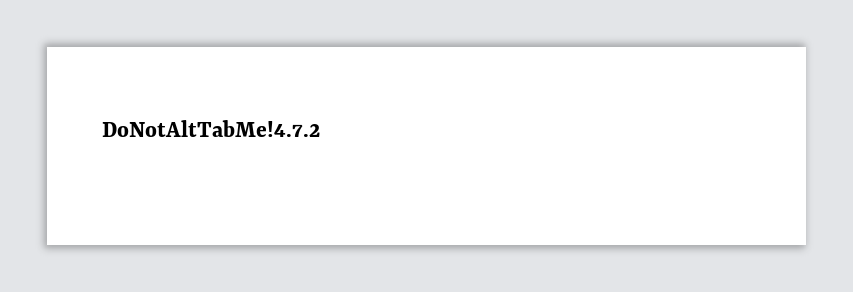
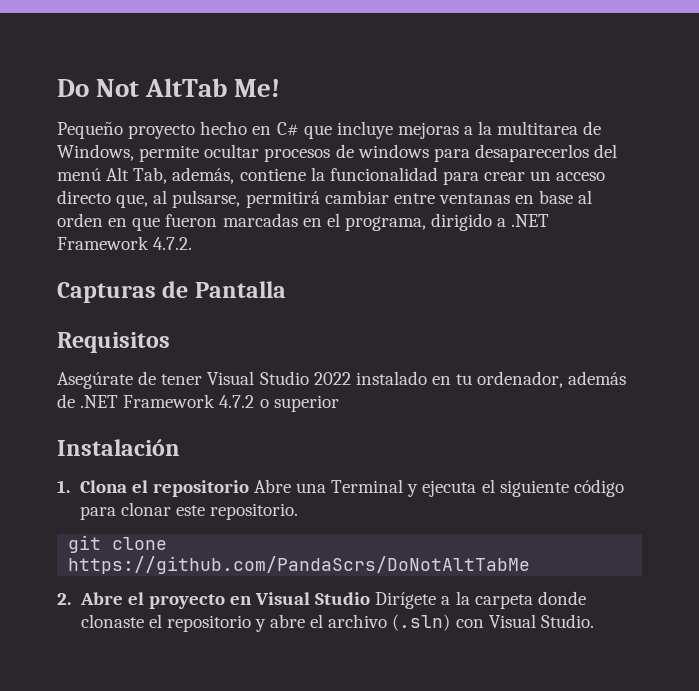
- DoNotAltTabMe!4.7.2
+ Do Not AltTab Me!
+ Pequeño proyecto hecho en C# que incluye mejoras a la multitarea de Windows, permite ocultar procesos de windows para desaparecerlos del menú Alt Tab, además, contiene la funcionalidad para crear un acceso directo que, al pulsarse, permitirá cambiar entre ventanas en base al orden en que fueron marcadas en el programa, dirigido a .NET Framework 4.7.2.
+ Capturas de Pantalla
+ Requisitos
+ Asegúrate de tener Visual Studio 2022 instalado en tu ordenador, además de .NET Framework 4.7.2 o superior
+ Instalación
+ 1. Clona el repositorio Abre una Terminal y ejecuta el siguiente código para clonar este repositorio.
+ git clone https://github.com/PandaScrs/DoNotAltTabMe
+ 2. Abre el proyecto en Visual Studio Dirígete a la carpeta donde clonaste el repositorio y abre el archivo (.sln) con Visual Studio.

